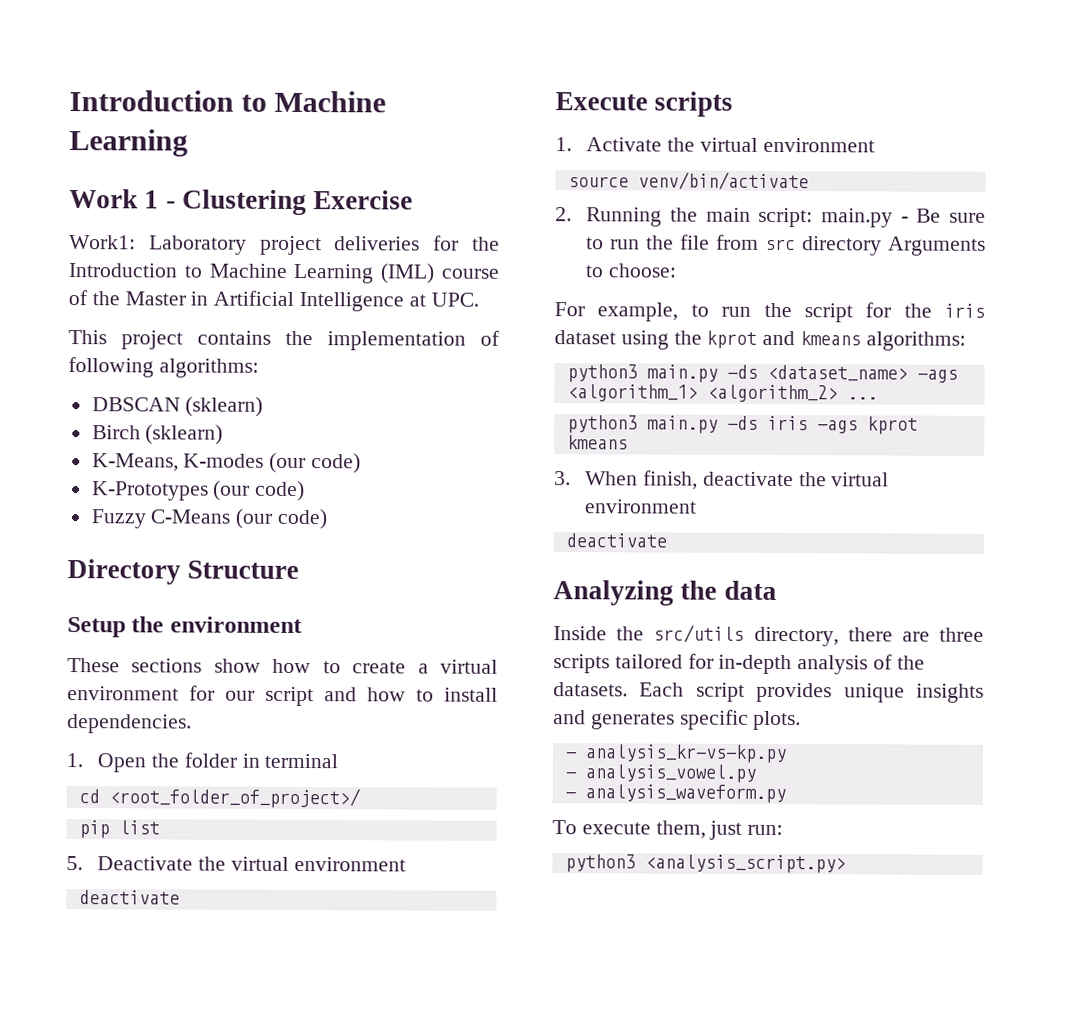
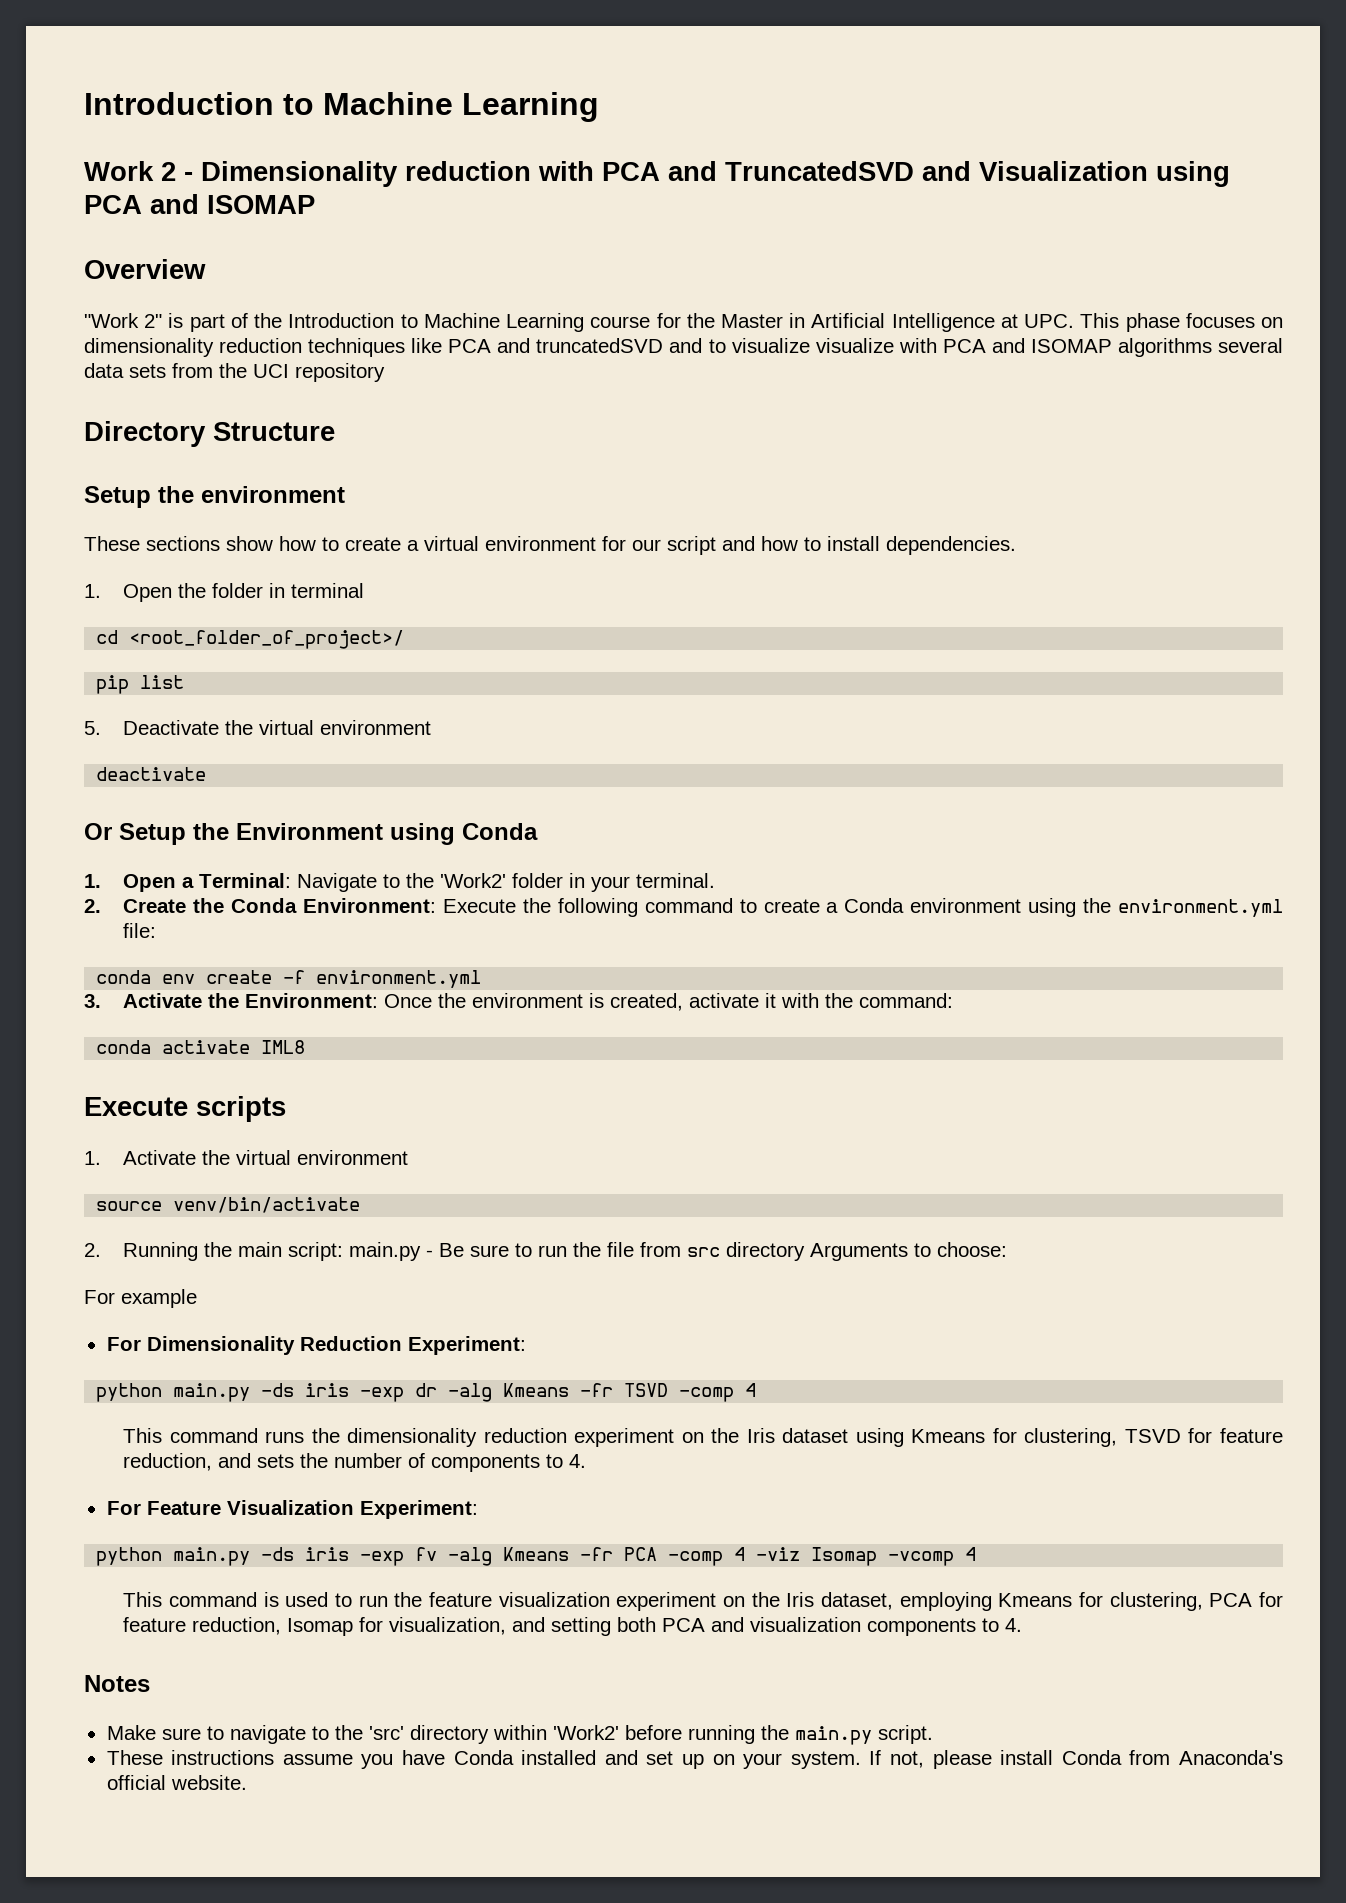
- Work 1 - Clustering Exercise
- Work1: Laboratory project deliveries for the Introduction to Machine Learning (IML) course of the Master in Artificial Intelligence at UPC.
- This project contains the implementation of following algorithms:
- DBSCAN (sklearn)
- Birch (sklearn)
- K-Means, K-modes (our code)
- K-Prototypes (our code)
- Fuzzy C-Means (our code)
+ Work 2 - Dimensionality reduction with PCA and TruncatedSVD and Visualization using PCA and ISOMAP
+ Overview
+ "Work 2" is part of the Introduction to Machine Learning course for the Master in Artificial Intelligence at UPC. This phase focuses on dimensionality reduction techniques like PCA and truncatedSVD and to visualize visualize with PCA and ISOMAP algorithms several data sets from the UCI repository
+ Or Setup the Environment using Conda
+ 1. Open a Terminal: Navigate to the 'Work2' folder in your terminal.
+ 2. Create the Conda Environment: Execute the following command to create a Conda environment using the environment.yml file:
+ conda env create -f environment.yml
+ 3. Activate the Environment: Once the environment is created, activate it with the command:
+ conda activate IML8
- For example, to run the script for the iris dataset using the kprot and kmeans algorithms:
- python3 main.py -ds <dataset_name> -ags <algorithm_1> <algorithm_2> ...
- python3 main.py -ds iris -ags kprot kmeans
- 3. When finish, deactivate the virtual environment
- deactivate
- Analyzing the data
- Inside the src/utils directory, there are three scripts tailored for in-depth analysis of the datasets. Each script provides unique insights and generates specific plots.
- - analysis_kr-vs-kp.py
- - analysis_vowel.py
- - analysis_waveform.py
- To execute them, just run:
- python3 <analysis_script.py>
+ For example
+ For Dimensionality Reduction Experiment:
+ python main.py -ds iris -exp dr -alg Kmeans -fr TSVD -comp 4
+ This command runs the dimensionality reduction experiment on the Iris dataset using Kmeans for clustering, TSVD for feature reduction, and sets the number of components to 4.
+ For Feature Visualization Experiment:
+ python main.py -ds iris -exp fv -alg Kmeans -fr PCA -comp 4 -viz Isomap -vcomp 4
+ This command is used to run the feature visualization experiment on the Iris dataset, employing Kmeans for clustering, PCA for feature reduction, Isomap for visualization, and setting both PCA and visualization components to 4.
+ Notes
+ Make sure to navigate to the 'src' directory within 'Work2' before running the main.py script.
+ These instructions assume you have Conda installed and set up on your system. If not, please install Conda from Anaconda's official website.

